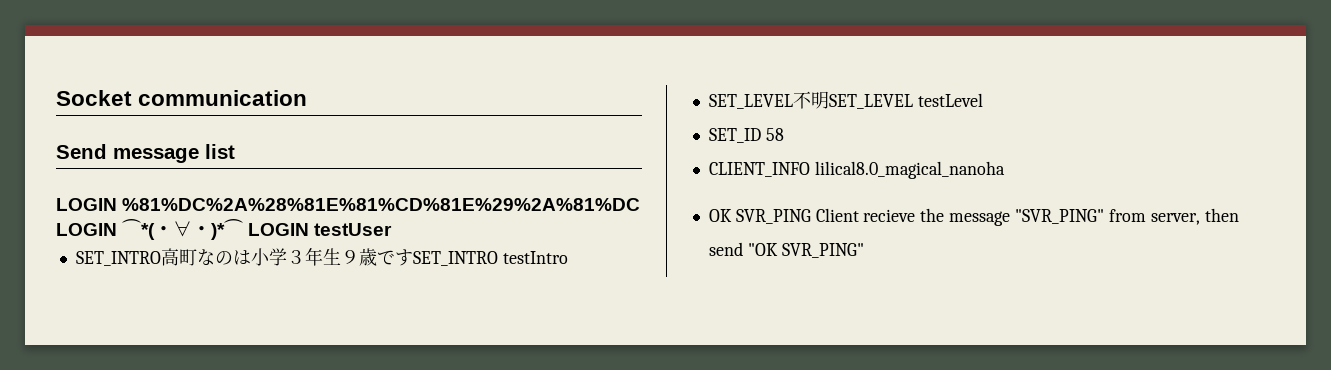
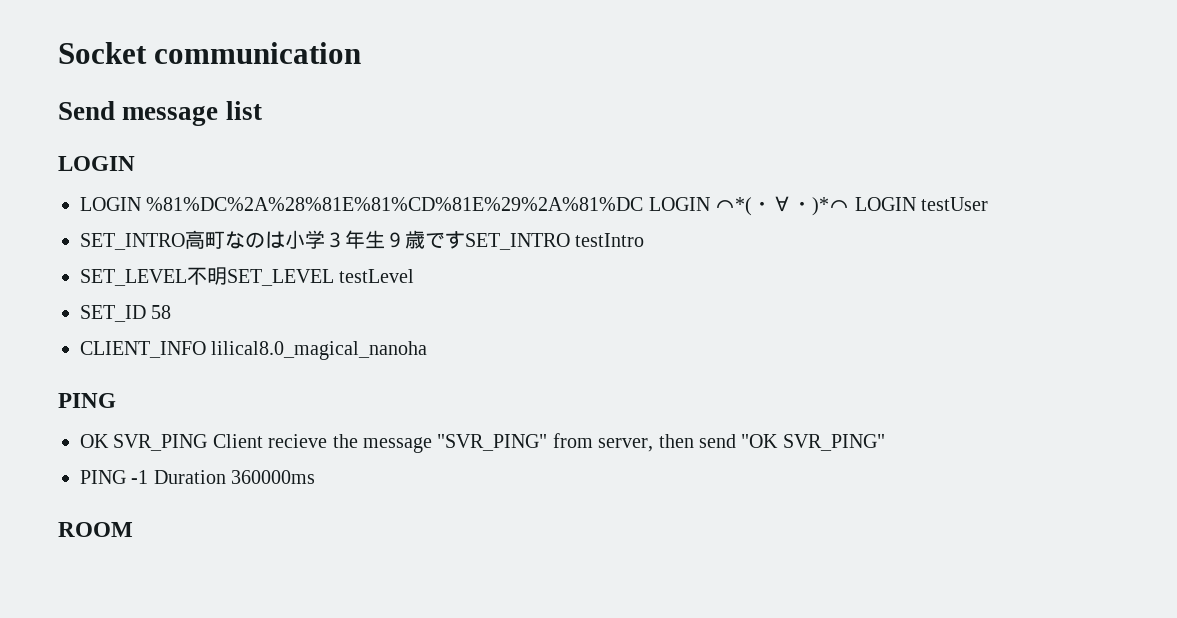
  Send message list
+ LOGIN
  CLIENT_INFO lilical8.0_magical_nanoha
+ PING
+ PING -1 Duration 360000ms
+ ROOM

